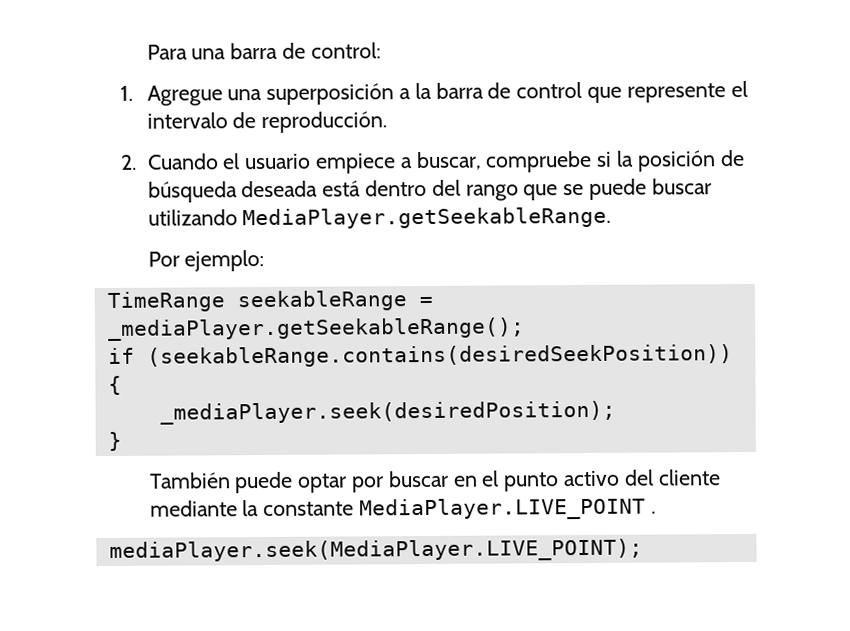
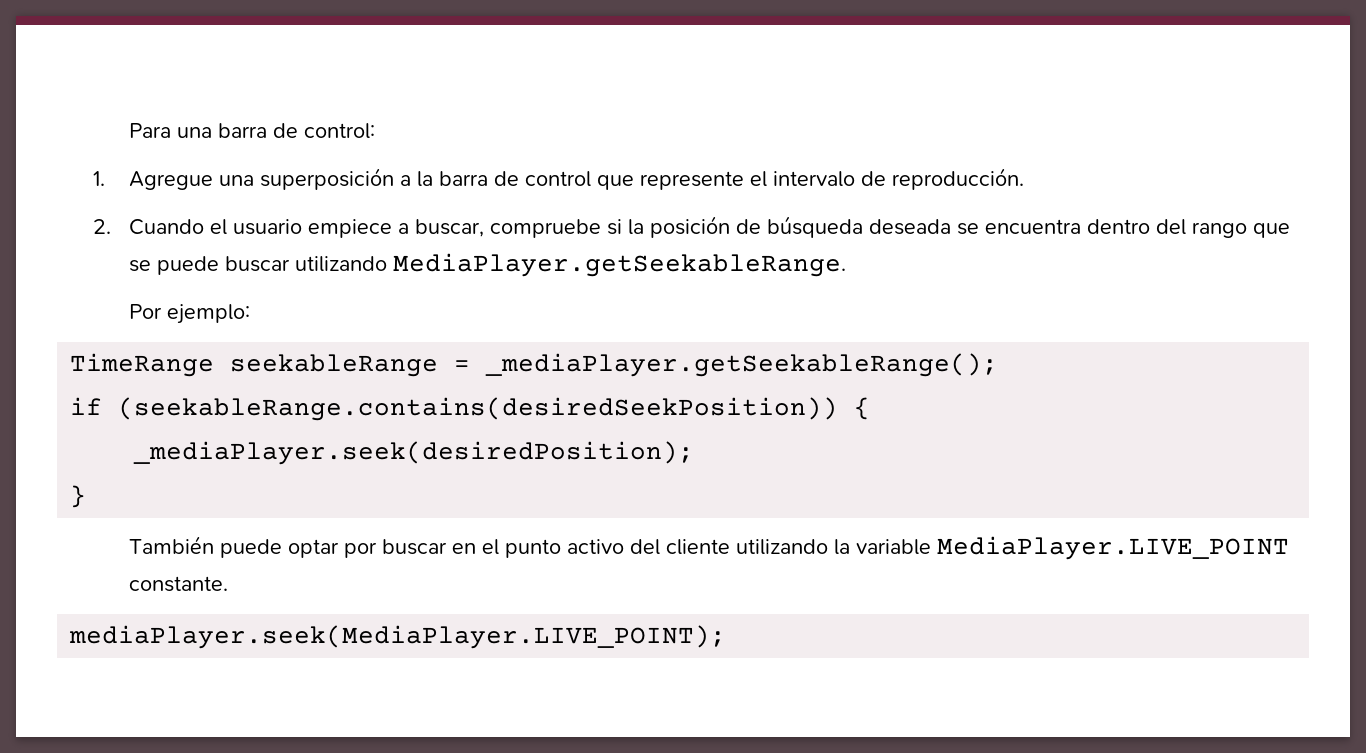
- 2. Cuando el usuario empiece a buscar, compruebe si la posición de búsqueda deseada está dentro del rango que se puede buscar utilizando MediaPlayer.getSeekableRange.
+ 2. Cuando el usuario empiece a buscar, compruebe si la posición de búsqueda deseada se encuentra dentro del rango que se puede buscar utilizando MediaPlayer.getSeekableRange.
- También puede optar por buscar en el punto activo del cliente mediante la constante MediaPlayer.LIVE_POINT .
+ También puede optar por buscar en el punto activo del cliente utilizando la variable MediaPlayer.LIVE_POINT constante.

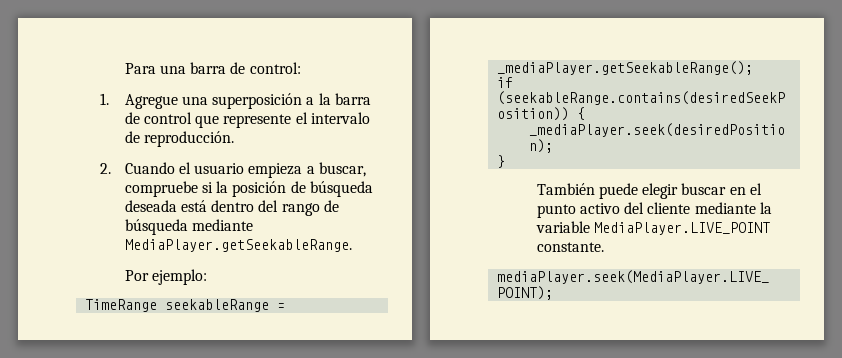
- 2. Cuando el usuario empiece a buscar, compruebe si la posición de búsqueda deseada se encuentra dentro del rango que se puede buscar utilizando MediaPlayer.getSeekableRange.
+ 2. Cuando el usuario empieza a buscar, compruebe si la posición de búsqueda deseada está dentro del rango de búsqueda mediante MediaPlayer.getSeekableRange.
- También puede optar por buscar en el punto activo del cliente utilizando la variable MediaPlayer.LIVE_POINT constante.
+ También puede elegir buscar en el punto activo del cliente mediante la variable MediaPlayer.LIVE_POINT constante.

